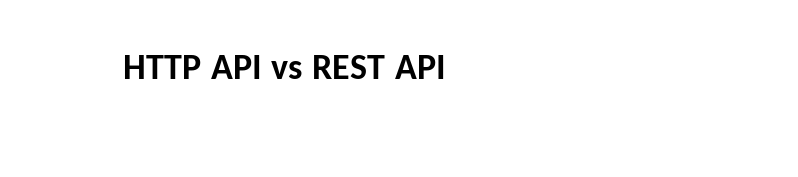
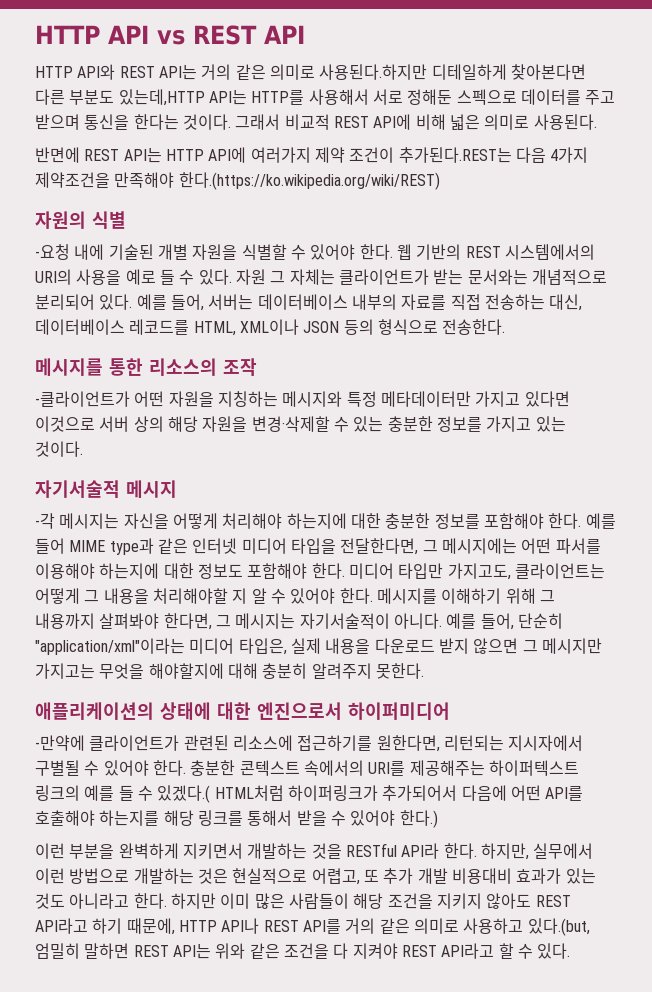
+ HTTP API와 REST API는 거의 같은 의미로 사용된다.하지만 디테일하게 찾아본다면 다른 부분도 있는데,HTTP API는 HTTP를 사용해서 서로 정해둔 스펙으로 데이터를 주고 받으며 통신을 한다는 것이다. 그래서 비교적 REST API에 비해 넓은 의미로 사용된다.
+ 반면에 REST API는 HTTP API에 여러가지 제약 조건이 추가된다.REST는 다음 4가지 제약조건을 만족해야 한다.(https://ko.wikipedia.org/wiki/REST)
+ 자원의 식별
+ -요청 내에 기술된 개별 자원을 식별할 수 있어야 한다. 웹 기반의 REST 시스템에서의 URI의 사용을 예로 들 수 있다. 자원 그 자체는 클라이언트가 받는 문서와는 개념적으로 분리되어 있다. 예를 들어, 서버는 데이터베이스 내부의 자료를 직접 전송하는 대신, 데이터베이스 레코드를 HTML, XML이나 JSON 등의 형식으로 전송한다.
+ 메시지를 통한 리소스의 조작
+ -클라이언트가 어떤 자원을 지칭하는 메시지와 특정 메타데이터만 가지고 있다면 이것으로 서버 상의 해당 자원을 변경·삭제할 수 있는 충분한 정보를 가지고 있는 것이다.
+ 자기서술적 메시지
+ -각 메시지는 자신을 어떻게 처리해야 하는지에 대한 충분한 정보를 포함해야 한다. 예를 들어 MIME type과 같은 인터넷 미디어 타입을 전달한다면, 그 메시지에는 어떤 파서를 이용해야 하는지에 대한 정보도 포함해야 한다. 미디어 타입만 가지고도, 클라이언트는 어떻게 그 내용을 처리해야할 지 알 수 있어야 한다. 메시지를 이해하기 위해 그 내용까지 살펴봐야 한다면, 그 메시지는 자기서술적이 아니다. 예를 들어, 단순히 "application/xml"이라는 미디어 타입은, 실제 내용을 다운로드 받지 않으면 그 메시지만 가지고는 무엇을 해야할지에 대해 충분히 알려주지 못한다.
+ 애플리케이션의 상태에 대한 엔진으로서 하이퍼미디어
+ -만약에 클라이언트가 관련된 리소스에 접근하기를 원한다면, 리턴되는 지시자에서 구별될 수 있어야 한다. 충분한 콘텍스트 속에서의 URI를 제공해주는 하이퍼텍스트 링크의 예를 들 수 있겠다.( HTML처럼 하이퍼링크가 추가되어서 다음에 어떤 API를 호출해야 하는지를 해당 링크를 통해서 받을 수 있어야 한다.)
+ 이런 부분을 완벽하게 지키면서 개발하는 것을 RESTful API라 한다. 하지만, 실무에서 이런 방법으로 개발하는 것은 현실적으로 어렵고, 또 추가 개발 비용대비 효과가 있는 것도 아니라고 한다. 하지만 이미 많은 사람들이 해당 조건을 지키지 않아도 REST API라고 하기 때문에, HTTP API나 REST API를 거의 같은 의미로 사용하고 있다.(but, 엄밀히 말하면 REST API는 위와 같은 조건을 다 지켜야 REST API라고 할 수 있다.

